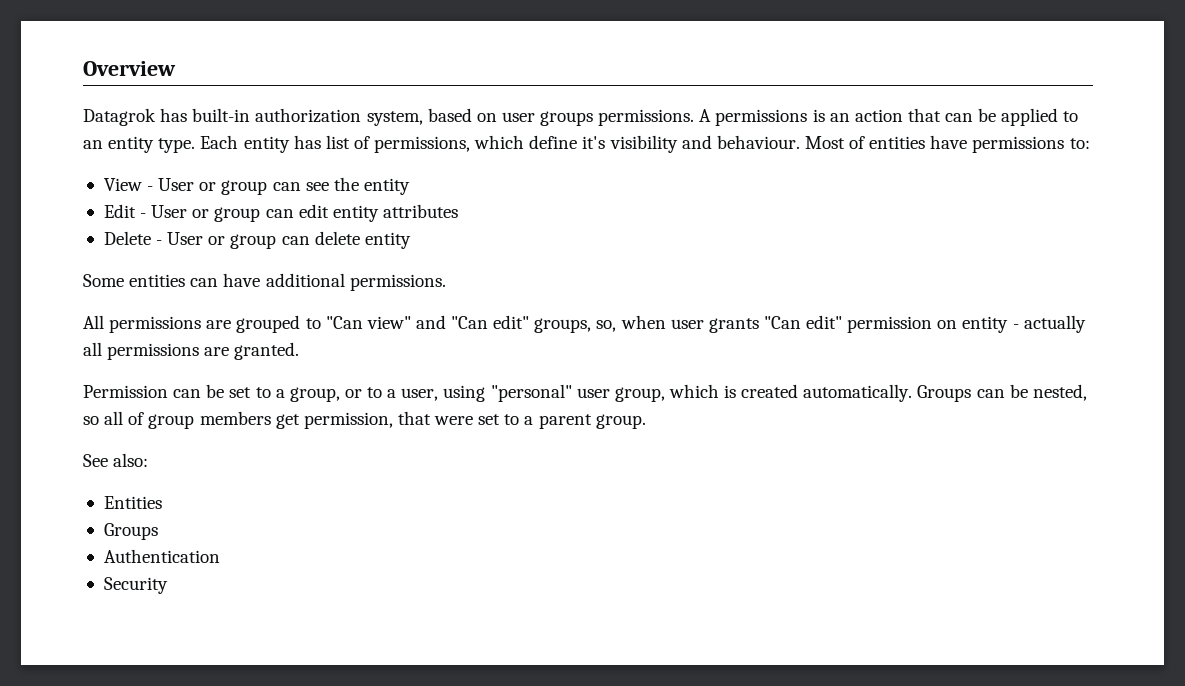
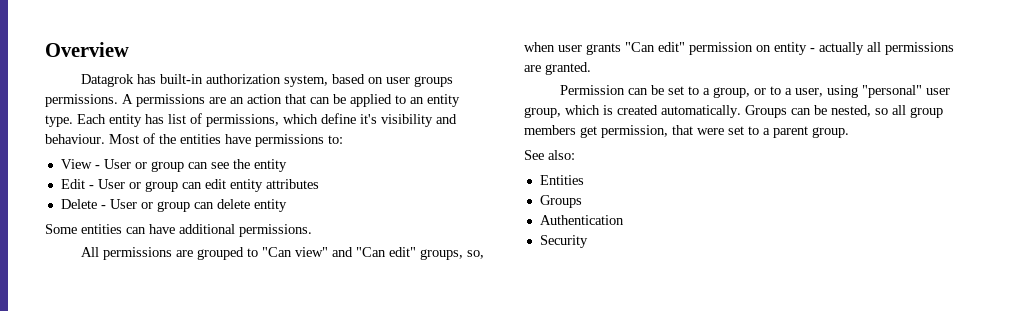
- A permissions is an action that can be applied to an entity type.
+ A permissions are an action that can be applied to an entity type.
- Most of entities have permissions to:
+ Most of the entities have permissions to:
- Groups can be nested, so all of group members get permission, that were set to a parent group.
+ Groups can be nested, so all group members get permission, that were set to a parent group.

